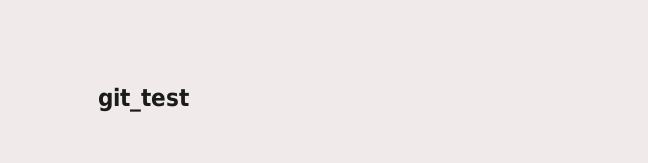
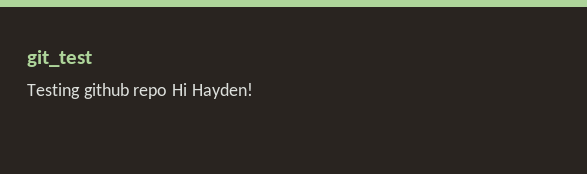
+ Testing github repo Hi Hayden!

